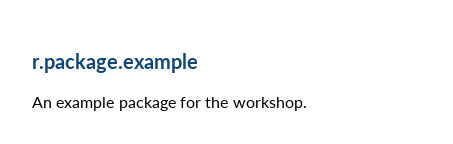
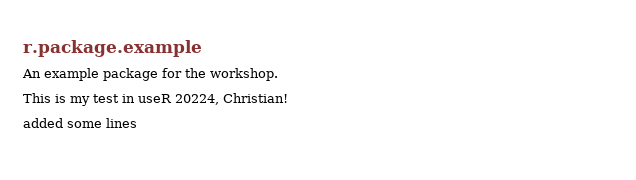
+ This is my test in useR 20224, Christian!
+ added some lines

